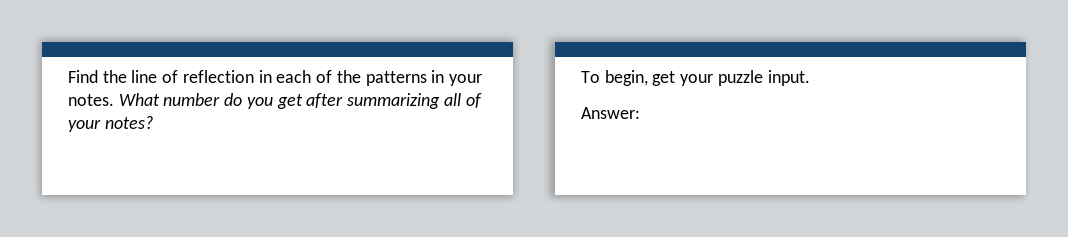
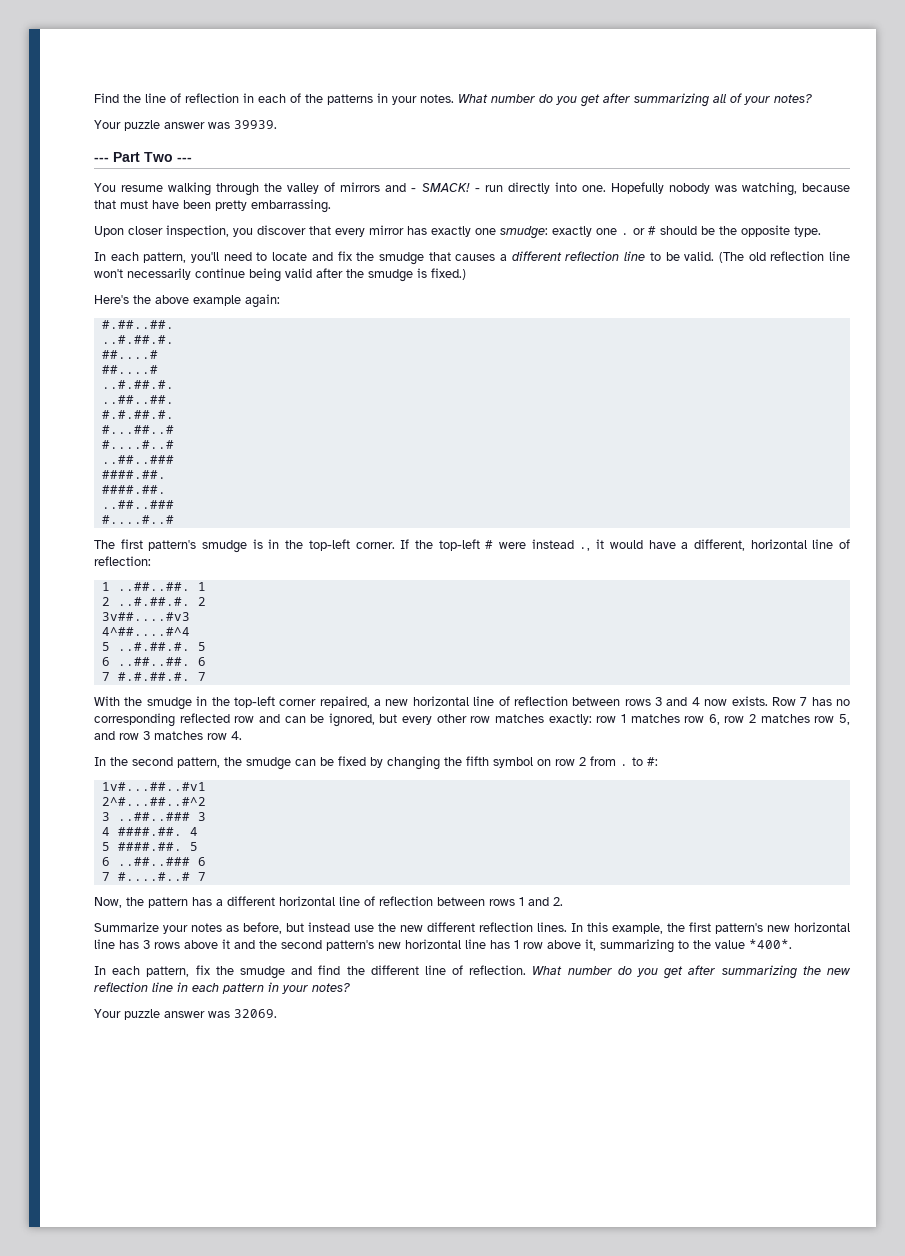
- To begin, get your puzzle input.
- Answer:
+ Your puzzle answer was 39939.
+ --- Part Two ---
+ You resume walking through the valley of mirrors and - SMACK! - run directly into one. Hopefully nobody was watching, because that must have been pretty embarrassing.
+ Upon closer inspection, you discover that every mirror has exactly one smudge: exactly one . or # should be the opposite type.
+ In each pattern, you'll need to locate and fix the smudge that causes a different reflection line to be valid. (The old reflection line won't necessarily continue being valid after the smudge is fixed.)
+ Here's the above example again:
+ #.##..##.
+ ..#.##.#.
+ ##....#
+ ##....#
+ ..#.##.#.
+ ..##..##.
+ #.#.##.#.
+ #...##..#
+ #....#..#
+ ..##..###
+ ####.##.
+ ####.##.
+ ..##..###
+ #....#..#
+ The first pattern's smudge is in the top-left corner. If the top-left # were instead ., it would have a different, horizontal line of reflection:
+ 1 ..##..##. 1
+ 2 ..#.##.#. 2
+ 3v##....#v3
+ 4^##....#^4
+ 5 ..#.##.#. 5
+ 6 ..##..##. 6
+ 7 #.#.##.#. 7
+ With the smudge in the top-left corner repaired, a new horizontal line of reflection between rows 3 and 4 now exists. Row 7 has no corresponding reflected row and can be ignored, but every other row matches exactly: row 1 matches row 6, row 2 matches row 5, and row 3 matches row 4.
+ In the second pattern, the smudge can be fixed by changing the fifth symbol on row 2 from . to #:
+ 1v#...##..#v1
+ 2^#...##..#^2
+ 3 ..##..### 3
+ 4 ####.##. 4
+ 5 ####.##. 5
+ 6 ..##..### 6
+ 7 #....#..# 7
+ Now, the pattern has a different horizontal line of reflection between rows 1 and 2.
+ Summarize your notes as before, but instead use the new different reflection lines. In this example, the first pattern's new horizontal line has 3 rows above it and the second pattern's new horizontal line has 1 row above it, summarizing to the value *400*.
+ In each pattern, fix the smudge and find the different line of reflection. What number do you get after summarizing the new reflection line in each pattern in your notes?
+ Your puzzle answer was 32069.

